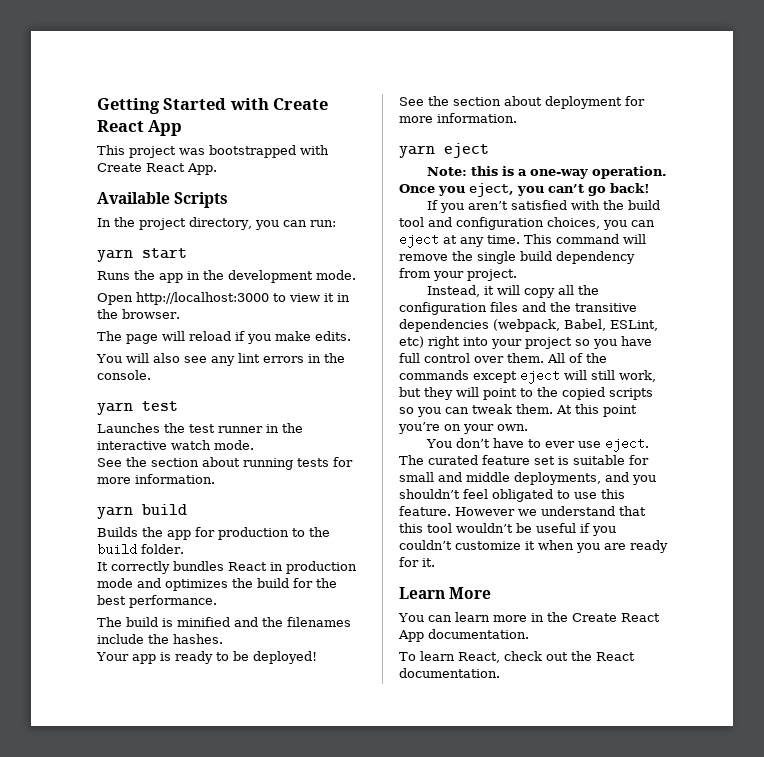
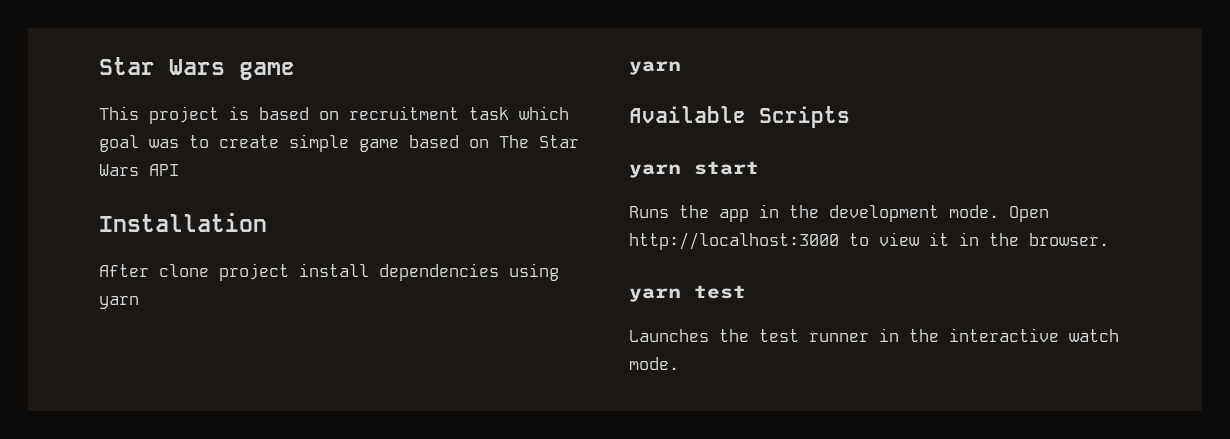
- Getting Started with Create React App
- This project was bootstrapped with Create React App.
+ Star Wars game
+ This project is based on recruitment task which goal was to create simple game based on The Star Wars API
+ Installation
+ After clone project install dependencies using yarn
+ yarn
  Available Scripts
- In the project directory, you can run:
- Runs the app in the development mode.
- Open http://localhost:3000 to view it in the browser.
+ Runs the app in the development mode. Open http://localhost:3000 to view it in the browser.
- The page will reload if you make edits.
- You will also see any lint errors in the console.
- See the section about running tests for more information.
- yarn build
- Builds the app for production to the build folder.
- It correctly bundles React in production mode and optimizes the build for the best performance.
- The build is minified and the filenames include the hashes.
- Your app is ready to be deployed!
- See the section about deployment for more information.
- yarn eject
- Note: this is a one-way operation. Once you eject, you can’t go back!
- If you aren’t satisfied with the build tool and configuration choices, you can eject at any time. This command will remove the single build dependency from your project.
- Instead, it will copy all the configuration files and the transitive dependencies (webpack, Babel, ESLint, etc) right into your project so you have full control over them. All of the commands except eject will still work, but they will point to the copied scripts so you can tweak them. At this point you’re on your own.
- You don’t have to ever use eject. The curated feature set is suitable for small and middle deployments, and you shouldn’t feel obligated to use this feature. However we understand that this tool wouldn’t be useful if you couldn’t customize it when you are ready for it.
- Learn More
- You can learn more in the Create React App documentation.
- To learn React, check out the React documentation.

